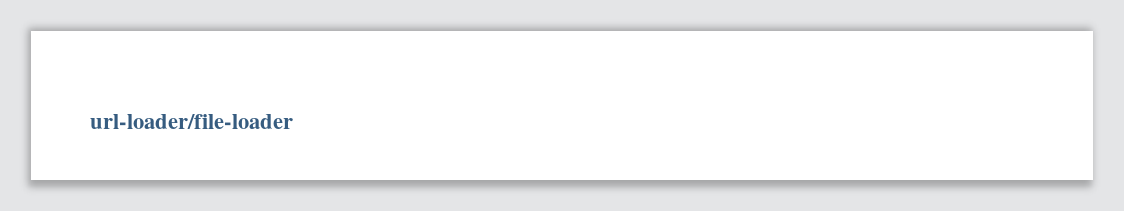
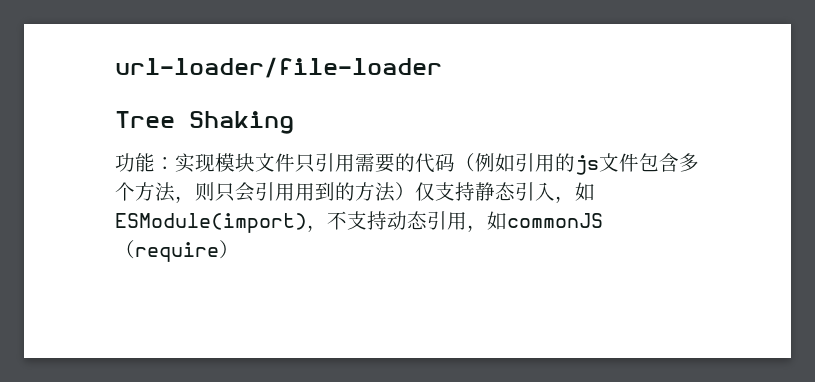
+ Tree Shaking
+ 功能：实现模块文件只引用需要的代码（例如引用的js文件包含多个方法，则只会引用用到的方法）仅支持静态引入，如ESModule(import)，不支持动态引用，如commonJS（require）

